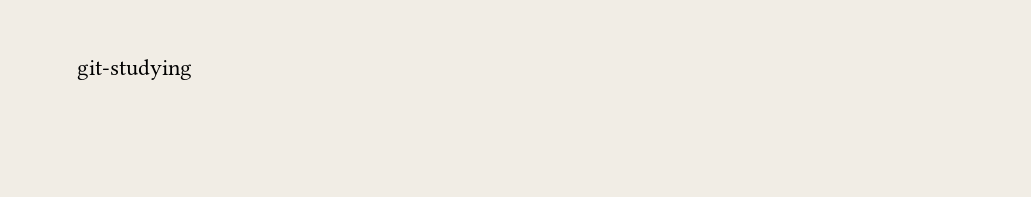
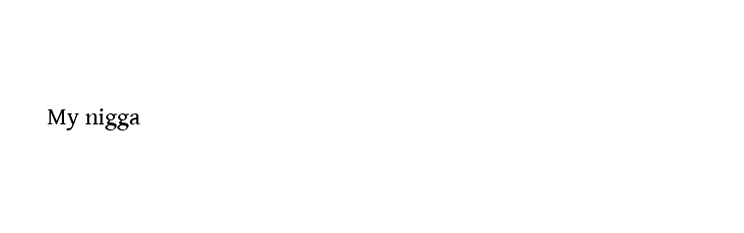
- git-studying
+ My nigga

